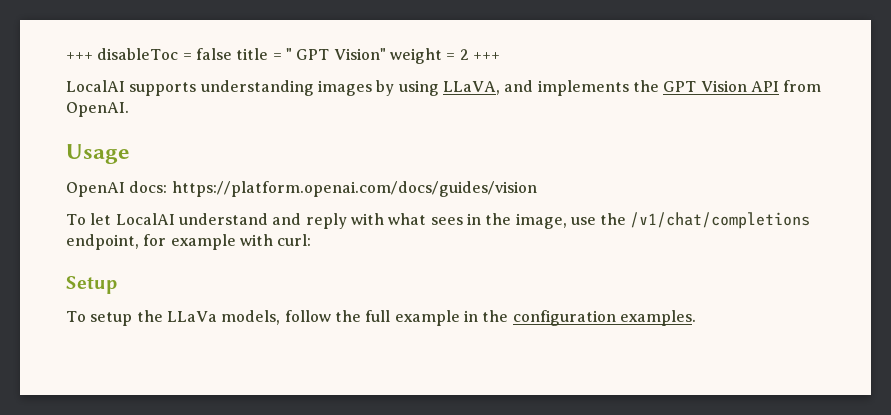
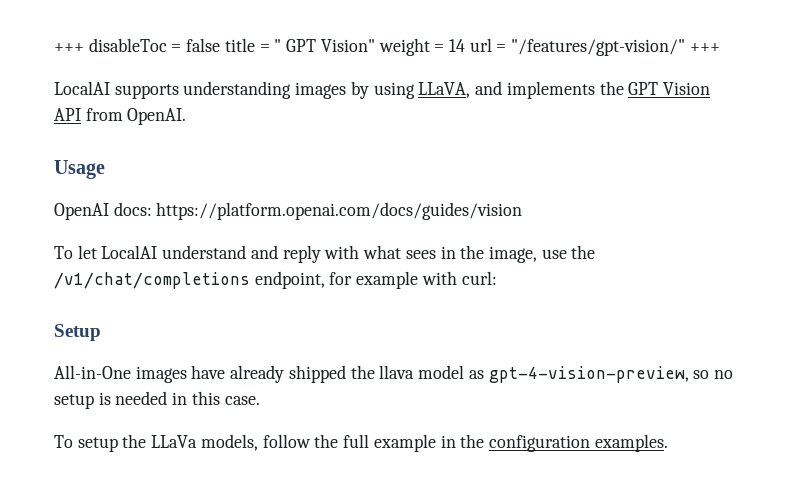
- +++ disableToc = false title = " GPT Vision" weight = 2 +++
+ +++ disableToc = false title = " GPT Vision" weight = 14 url = "/features/gpt-vision/" +++
+ All-in-One images have already shipped the llava model as gpt-4-vision-preview, so no setup is needed in this case.

